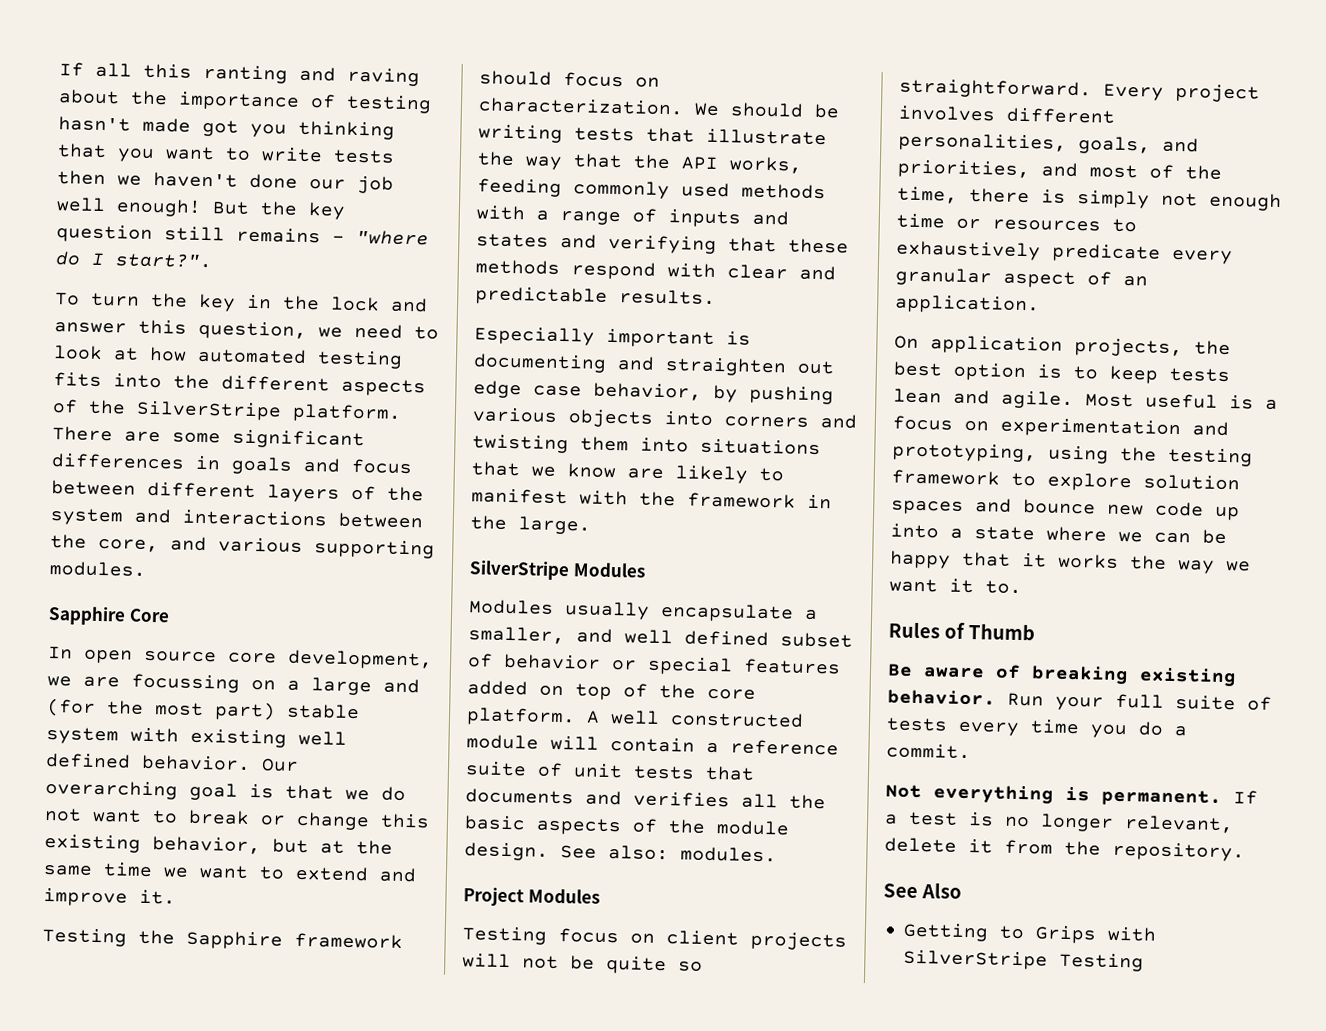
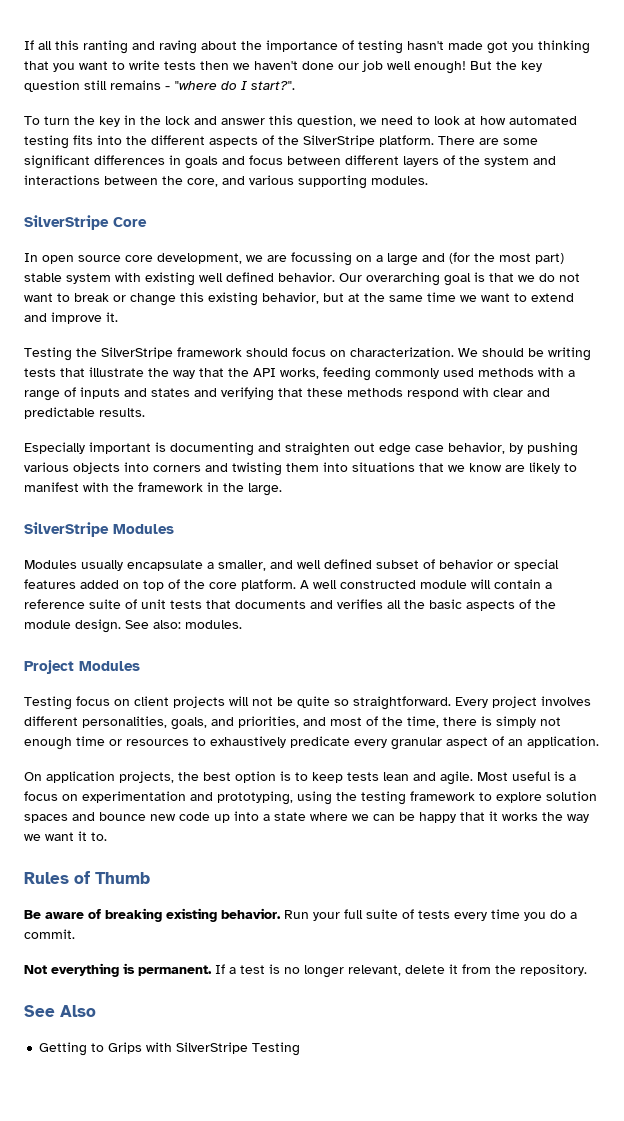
- Sapphire Core
+ SilverStripe Core
- Testing the Sapphire framework should focus on characterization.
+ Testing the SilverStripe framework should focus on characterization.

